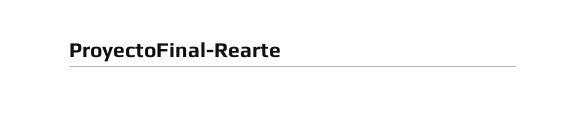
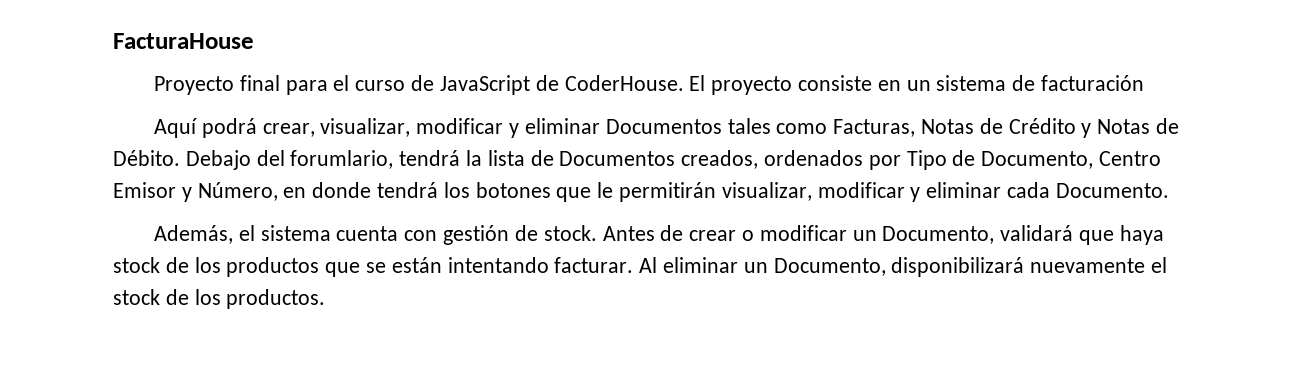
- ProyectoFinal-Rearte
+ FacturaHouse
+ Proyecto final para el curso de JavaScript de CoderHouse. El proyecto consiste en un sistema de facturación
+ Aquí podrá crear, visualizar, modificar y eliminar Documentos tales como Facturas, Notas de Crédito y Notas de Débito. Debajo del forumlario, tendrá la lista de Documentos creados, ordenados por Tipo de Documento, Centro Emisor y Número, en donde tendrá los botones que le permitirán visualizar, modificar y eliminar cada Documento.
+ Además, el sistema cuenta con gestión de stock. Antes de crear o modificar un Documento, validará que haya stock de los productos que se están intentando facturar. Al eliminar un Documento, disponibilizará nuevamente el stock de los productos.

